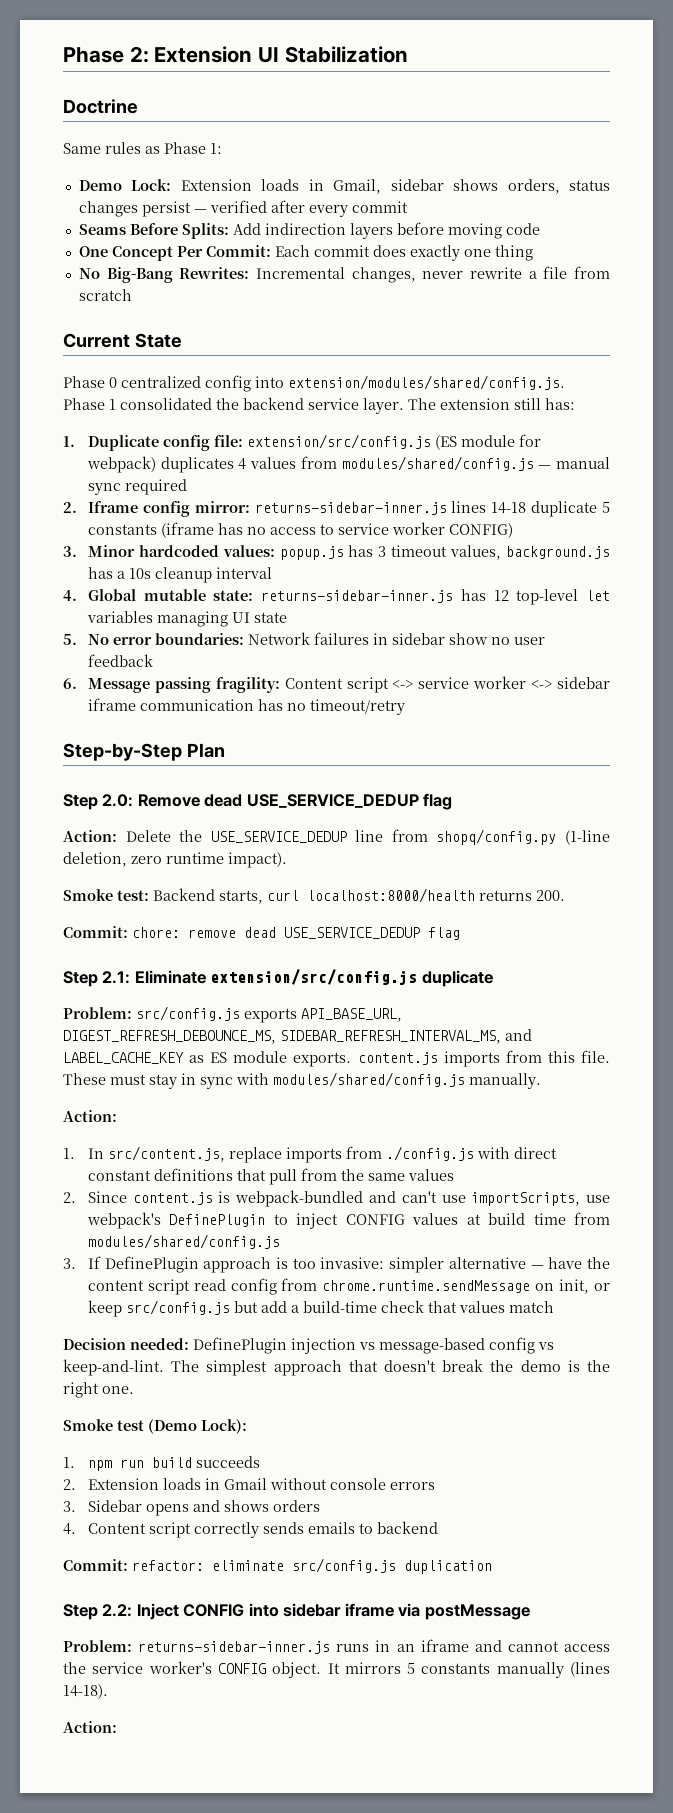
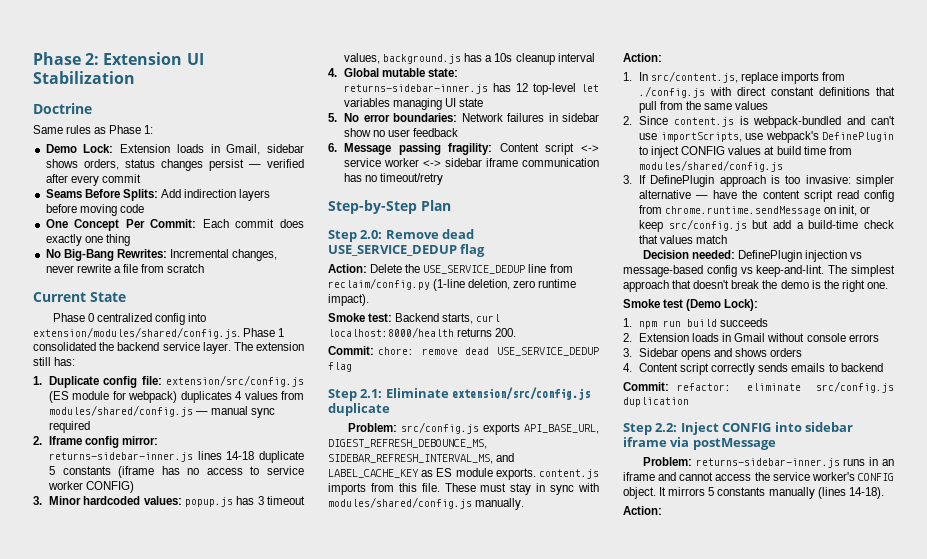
- Action: Delete the USE_SERVICE_DEDUP line from shopq/config.py (1-line deletion, zero runtime impact).
+ Action: Delete the USE_SERVICE_DEDUP line from reclaim/config.py (1-line deletion, zero runtime impact).

